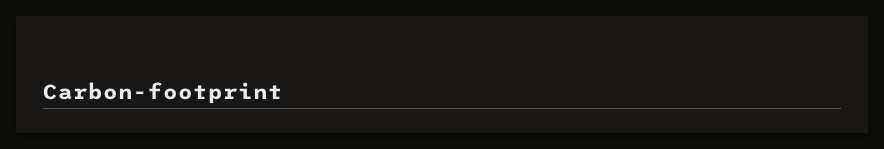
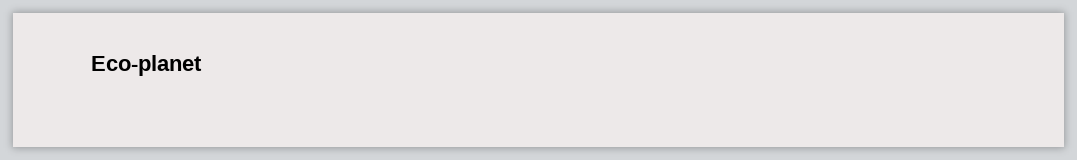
- Carbon-footprint
+ Eco-planet

